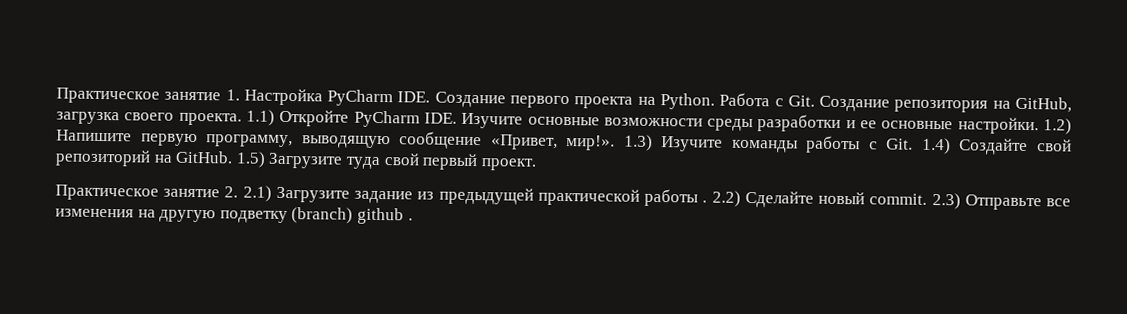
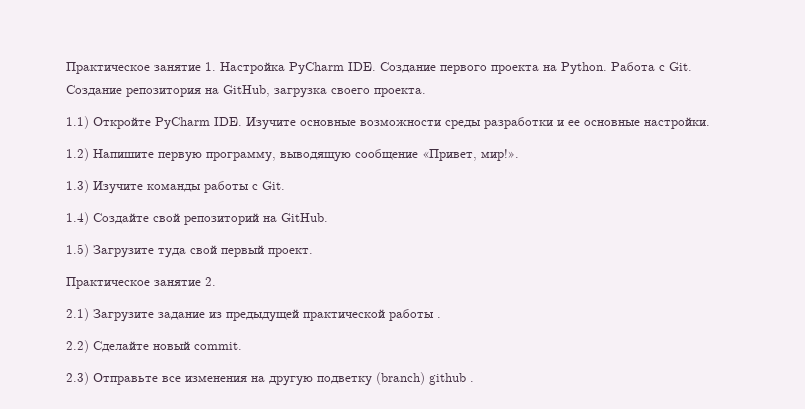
- Работа с Git. Создание репозитория на GitHub, загрузка своего проекта. 1.1) Откройте PyCharm IDE. Изучите основные возможности среды разработки и ее основные настройки. 1.2) Напишите первую программу, выводящую сообщение «Привет, мир!». 1.3) Изучите команды работы с Git. 1.4) Создайте свой репозиторий на GitHub. 1.5) Загрузите туда свой первый проект.
+ Работа с Git. Создание репозитория на GitHub, загрузка своего проекта.
+ 1.1) Откройте PyCharm IDE. Изучите основные возможности среды разработки и ее основные настройки.
+ 1.2) Напишите первую программу, выводящую сообщение «Привет, мир!».
+ 1.3) Изучите команды работы с Git.
+ 1.4) Создайте свой репозиторий на GitHub.
+ 1.5) Загрузите туда свой первый проект.
- Практическое занятие 2. 2.1) Загрузите задание из предыдущей практической работы . 2.2) Сделайте новый commit. 2.3) Отправьте все изменения на другую подветку (branch) github .
+ Практическое занятие 2.
+ 2.1) Загрузите задание из предыдущей практической работы .
+ 2.2) Сделайте новый commit.
+ 2.3) Отправьте все изменения на другую подветку (branch) github .

